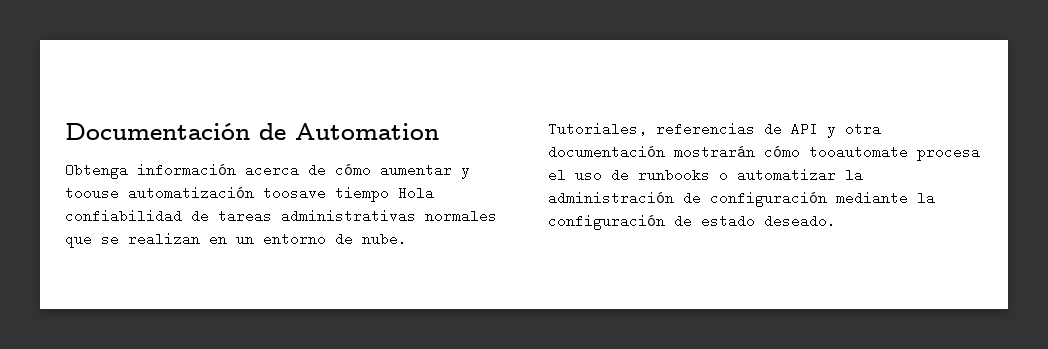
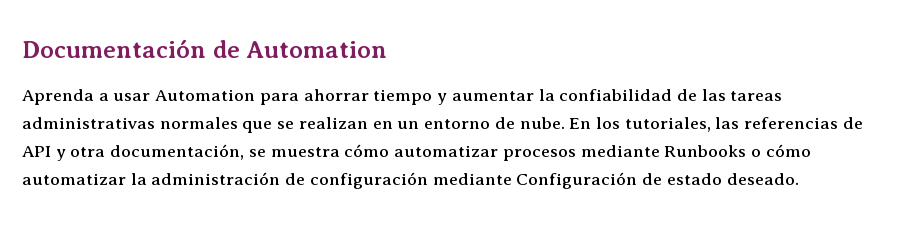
- Obtenga información acerca de cómo aumentar y toouse automatización toosave tiempo Hola confiabilidad de tareas administrativas normales que se realizan en un entorno de nube.
+ Aprenda a usar Automation para ahorrar tiempo y aumentar la confiabilidad de las tareas administrativas normales que se realizan en un entorno de nube.
- Tutoriales, referencias de API y otra documentación mostrarán cómo tooautomate procesa el uso de runbooks o automatizar la administración de configuración mediante la configuración de estado deseado.
+ En los tutoriales, las referencias de API y otra documentación, se muestra cómo automatizar procesos mediante Runbooks o cómo automatizar la administración de configuración mediante Configuración de estado deseado.

